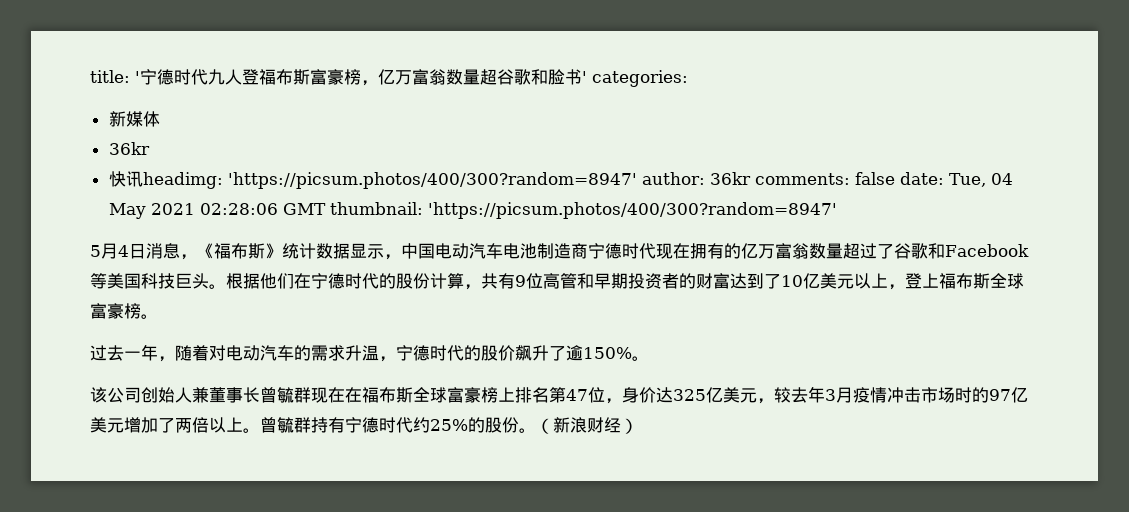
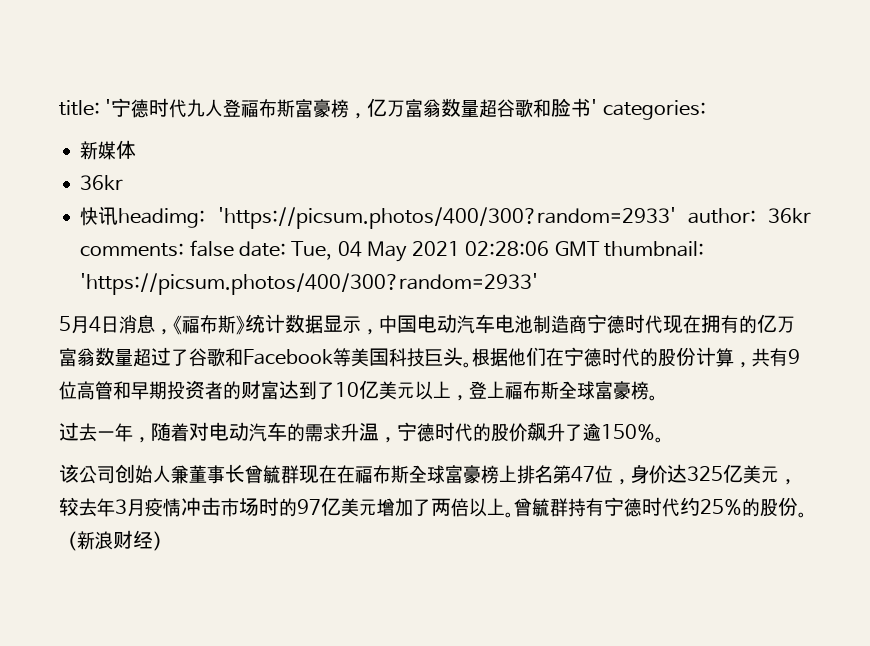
- 快讯headimg: 'https://picsum.photos/400/300?random=8947' author: 36kr comments: false date: Tue, 04 May 2021 02:28:06 GMT thumbnail: 'https://picsum.photos/400/300?random=8947'
+ 快讯headimg: 'https://picsum.photos/400/300?random=2933' author: 36kr comments: false date: Tue, 04 May 2021 02:28:06 GMT thumbnail: 'https://picsum.photos/400/300?random=2933'

